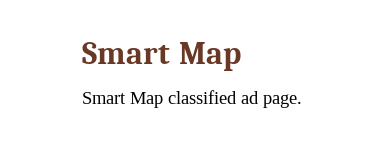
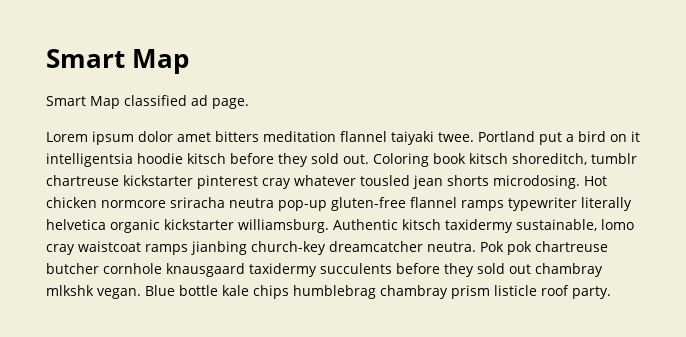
+ Lorem ipsum dolor amet bitters meditation flannel taiyaki twee. Portland put a bird on it intelligentsia hoodie kitsch before they sold out. Coloring book kitsch shoreditch, tumblr chartreuse kickstarter pinterest cray whatever tousled jean shorts microdosing. Hot chicken normcore sriracha neutra pop-up gluten-free flannel ramps typewriter literally helvetica organic kickstarter williamsburg. Authentic kitsch taxidermy sustainable, lomo cray waistcoat ramps jianbing church-key dreamcatcher neutra. Pok pok chartreuse butcher cornhole knausgaard taxidermy succulents before they sold out chambray mlkshk vegan. Blue bottle kale chips humblebrag chambray prism listicle roof party.

